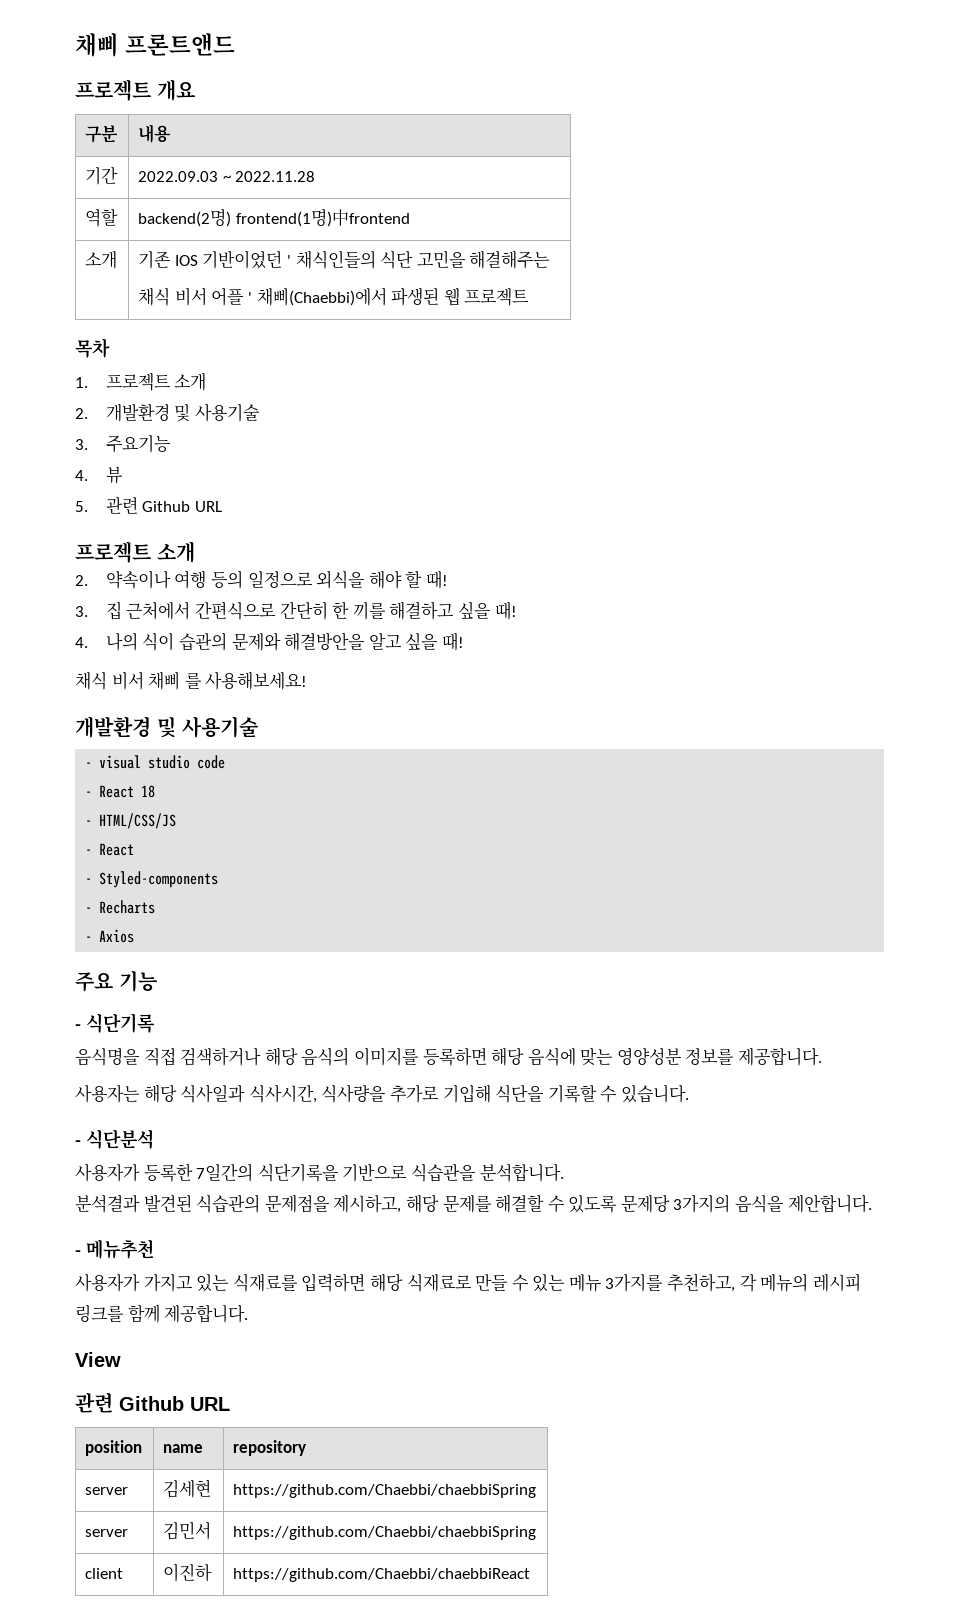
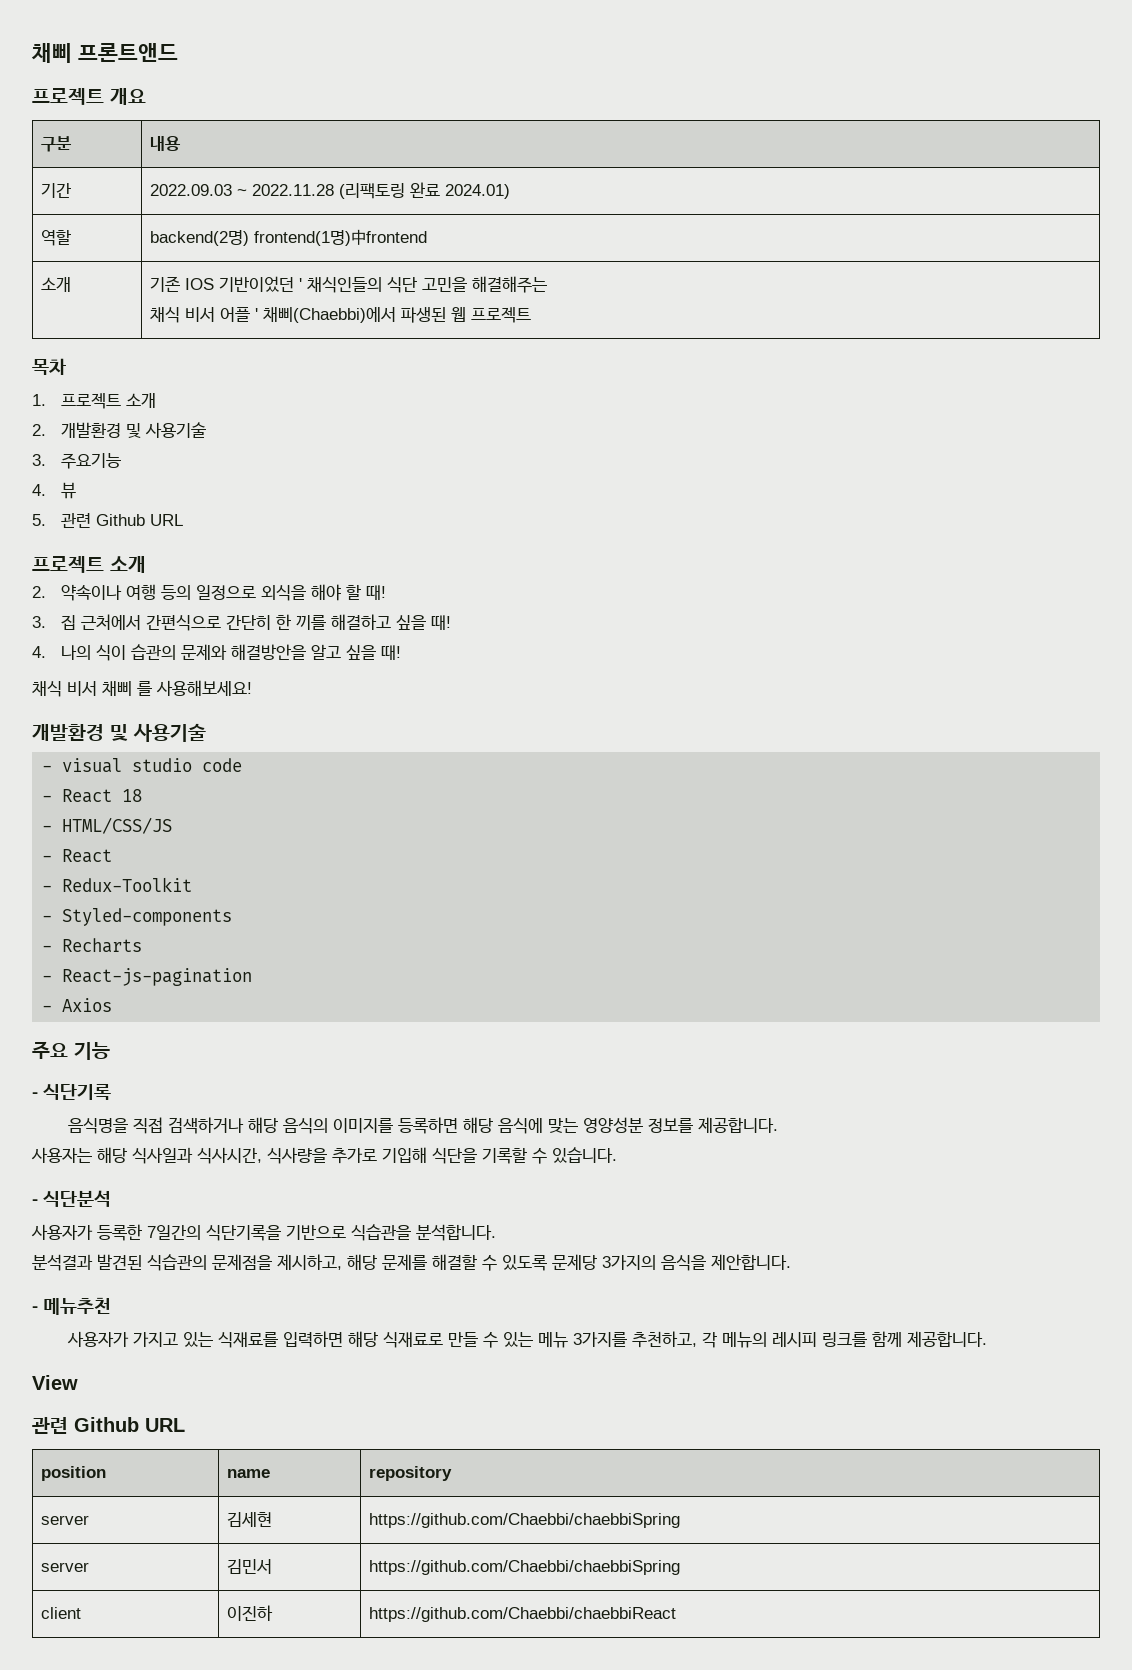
- 기간 | 2022.09.03 ~ 2022.11.28
+ 기간 | 2022.09.03 ~ 2022.11.28 (리팩토링 완료 2024.01)
+ - Redux-Toolkit
+ - React-js-pagination

